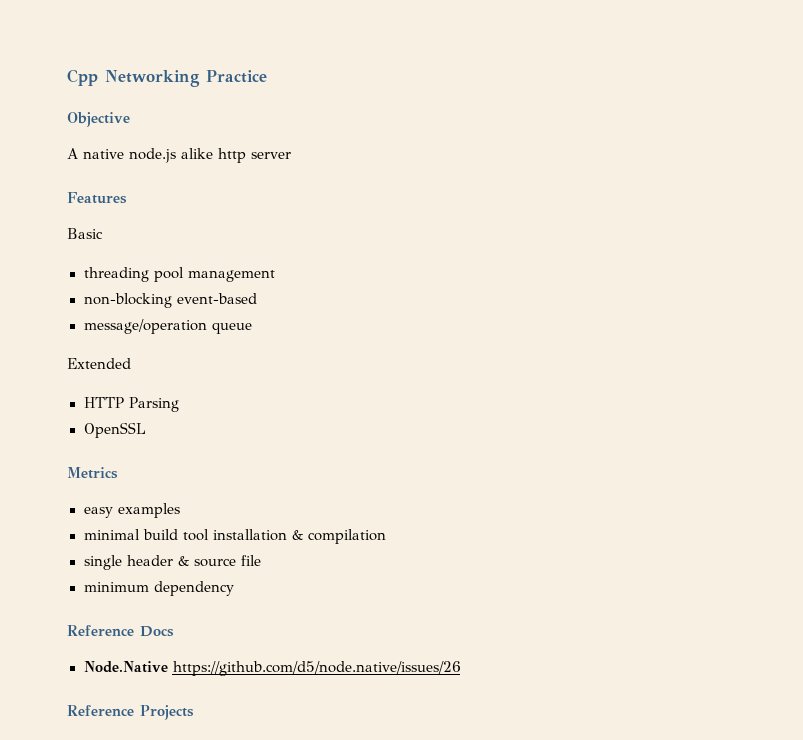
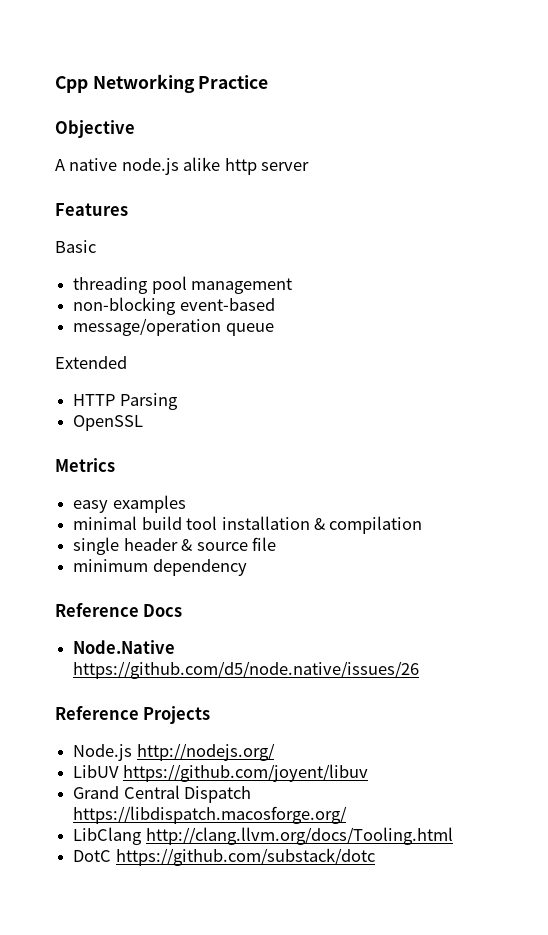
+ Node.js http://nodejs.org/
+ LibUV https://github.com/joyent/libuv
+ Grand Central Dispatch https://libdispatch.macosforge.org/
+ LibClang http://clang.llvm.org/docs/Tooling.html
+ DotC https://github.com/substack/dotc

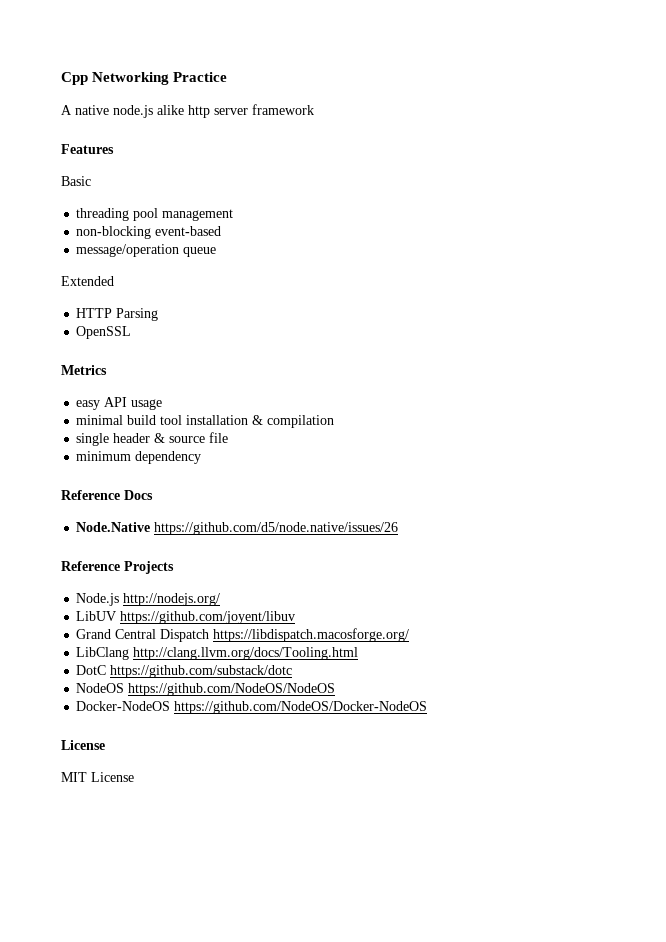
- Objective
- A native node.js alike http server
+ A native node.js alike http server framework
- easy examples
+ easy API usage
+ NodeOS https://github.com/NodeOS/NodeOS
+ Docker-NodeOS https://github.com/NodeOS/Docker-NodeOS
+ License
+ MIT License

